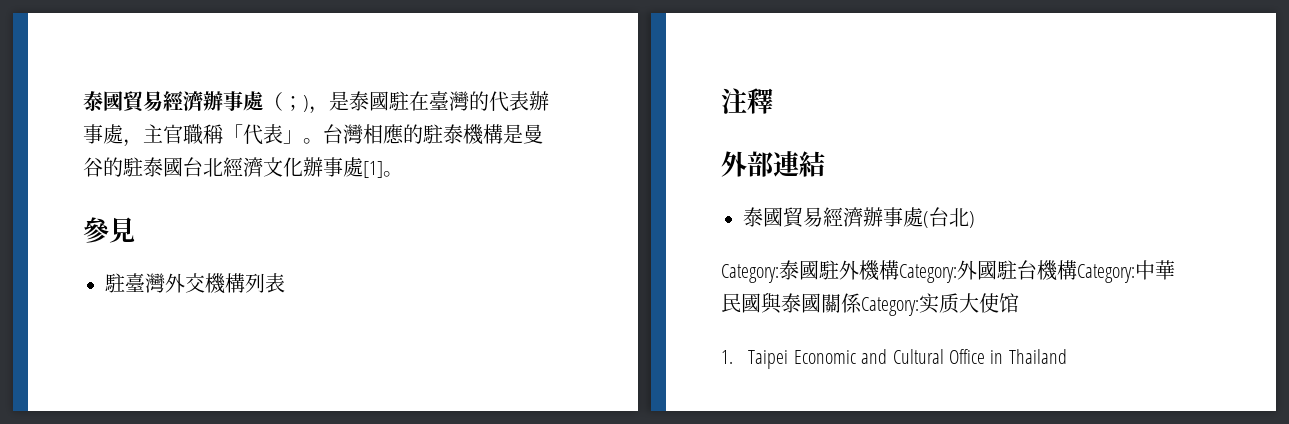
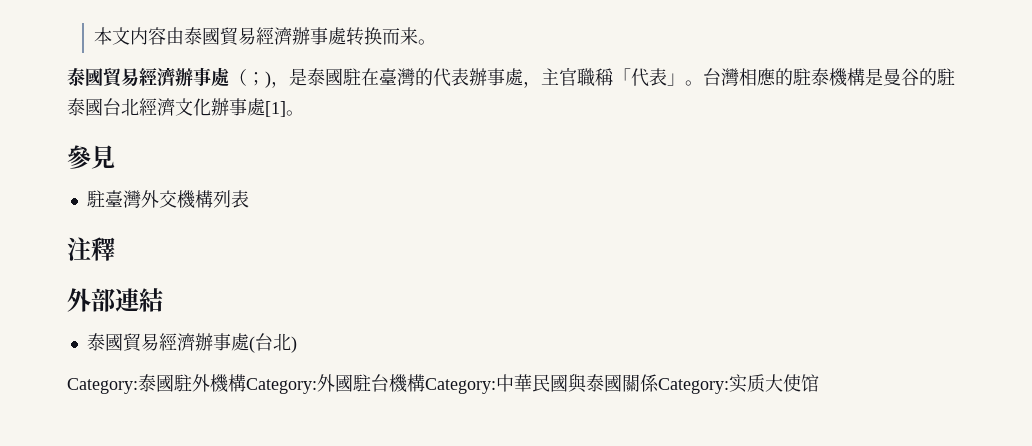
+ 本文内容由泰國貿易經濟辦事處转换而来。
- 1. Taipei Economic and Cultural Office in Thailand

